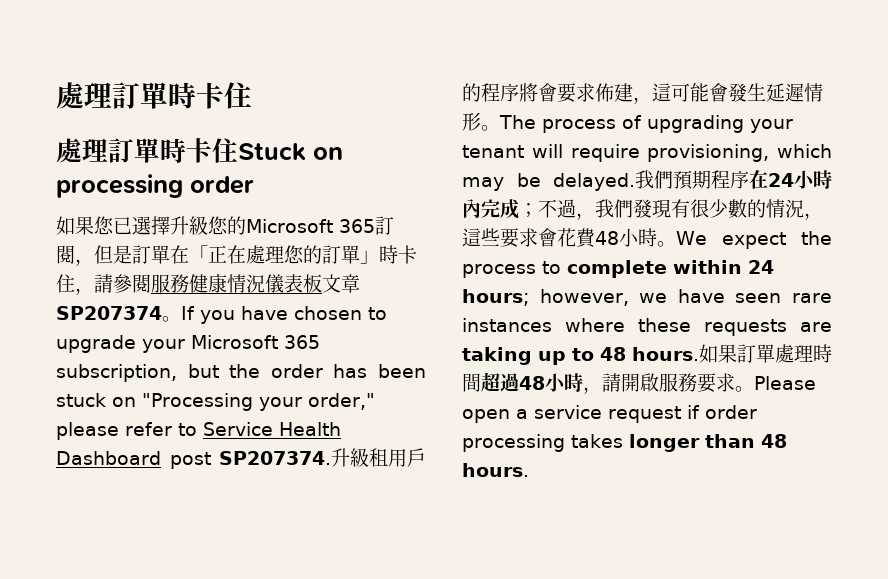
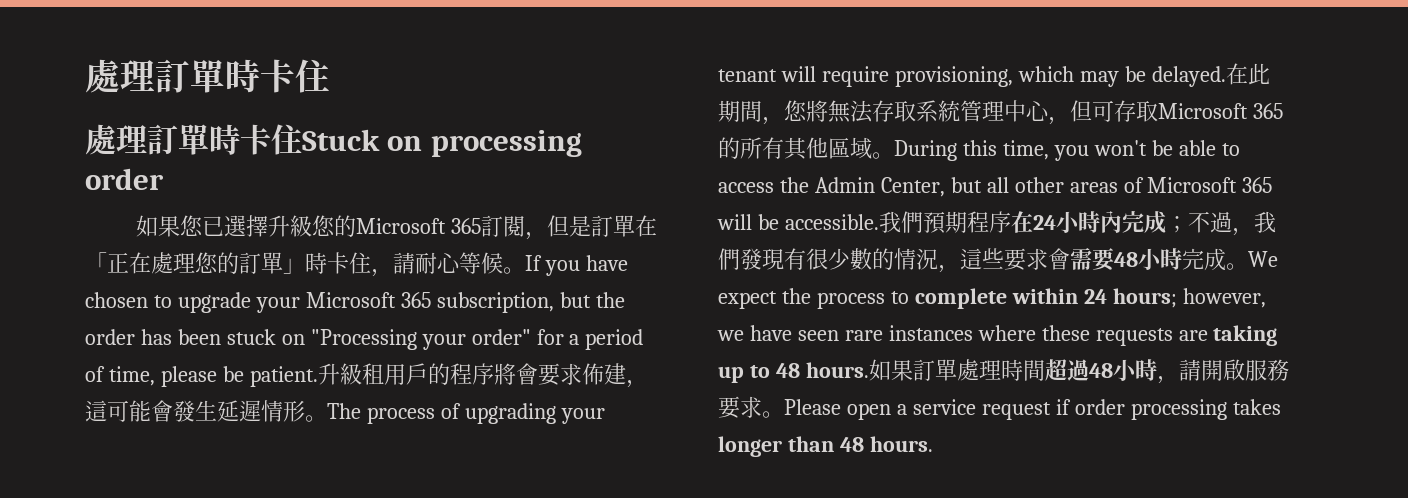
- 如果您已選擇升級您的Microsoft 365訂閱，但是訂單在「正在處理您的訂單」時卡住，請參閱服務健康情況儀表板文章SP207374。
+ 如果您已選擇升級您的Microsoft 365訂閱，但是訂單在「正在處理您的訂單」時卡住，請耐心等候。
- If you have chosen to upgrade your Microsoft 365 subscription, but the order has been stuck on "Processing your order," please refer to Service Health Dashboard post SP207374.
+ If you have chosen to upgrade your Microsoft 365 subscription, but the order has been stuck on "Processing your order" for a period of time, please be patient.
+ 在此期間，您將無法存取系統管理中心，但可存取Microsoft 365的所有其他區域。During this time, you won't be able to access the Admin Center, but all other areas of Microsoft 365 will be accessible.
- 我們預期程序在24小時內完成；不過，我們發現有很少數的情況，這些要求會花費48小時。
+ 我們預期程序在24小時內完成；不過，我們發現有很少數的情況，這些要求會需要48小時完成。

